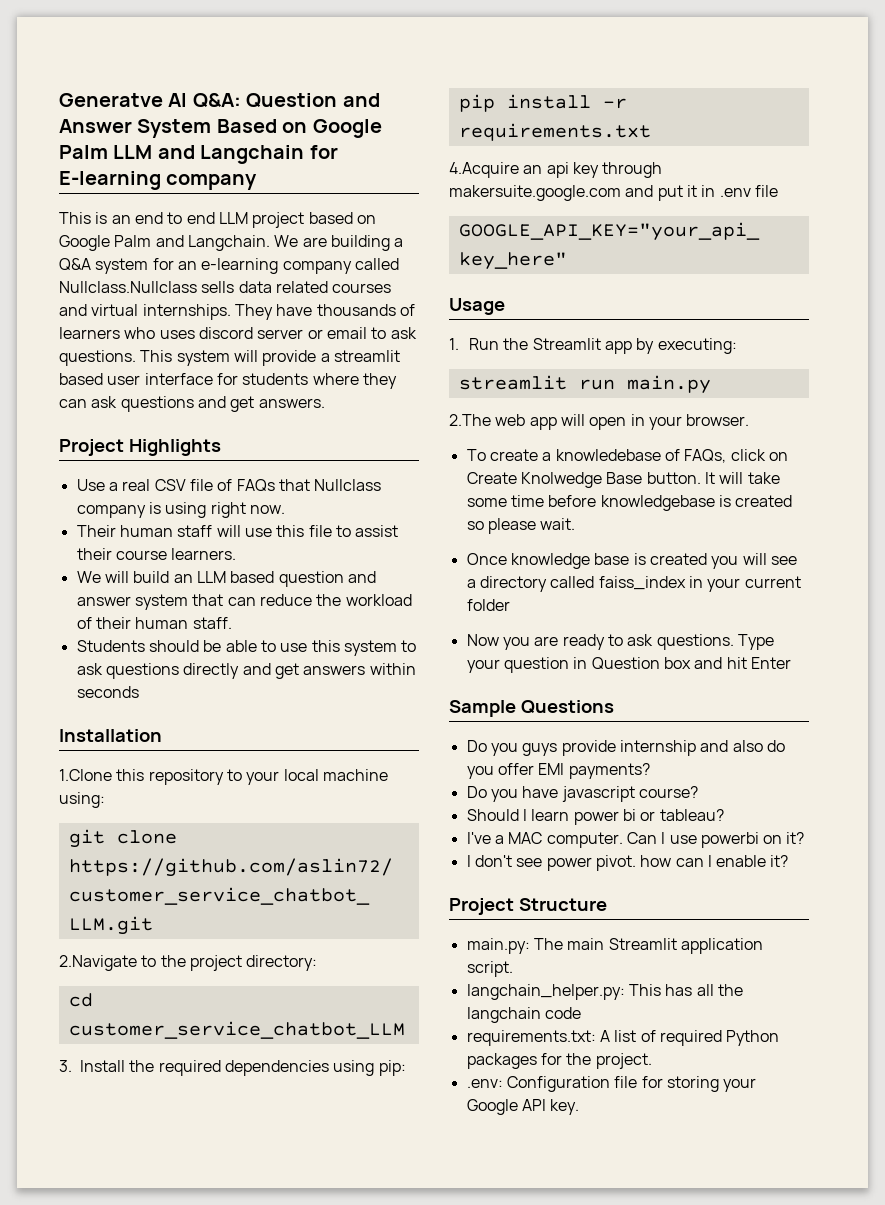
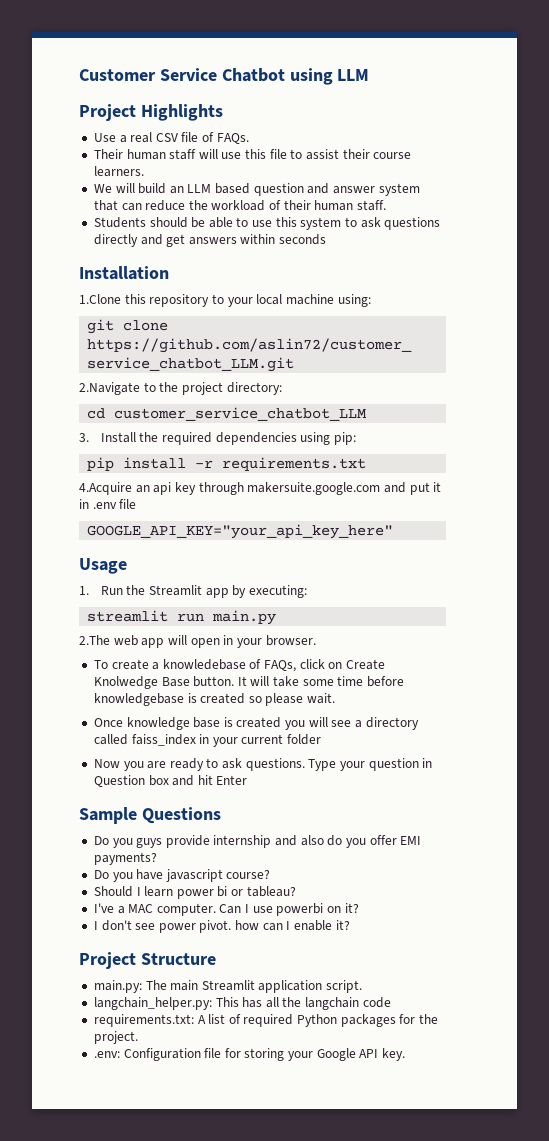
- Generatve AI Q&A: Question and Answer System Based on Google Palm LLM and Langchain for E-learning company
- This is an end to end LLM project based on Google Palm and Langchain. We are building a Q&A system for an e-learning company called Nullclass.Nullclass sells data related courses and virtual internships. They have thousands of learners who uses discord server or email to ask questions. This system will provide a streamlit based user interface for students where they can ask questions and get answers.
+ Customer Service Chatbot using LLM
- Use a real CSV file of FAQs that Nullclass company is using right now.
+ Use a real CSV file of FAQs.

